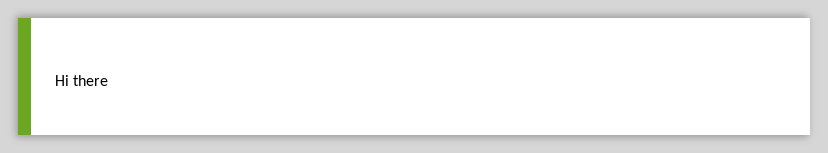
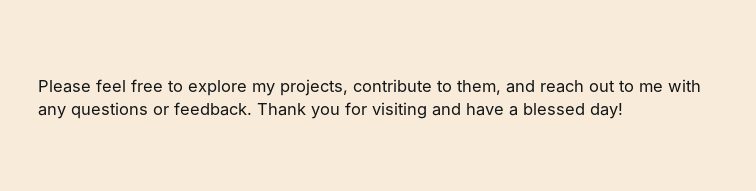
- Hi there
+ Please feel free to explore my projects, contribute to them, and reach out to me with any questions or feedback. Thank you for visiting and have a blessed day!

